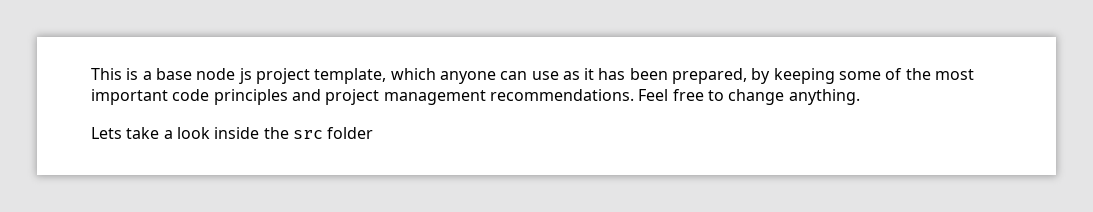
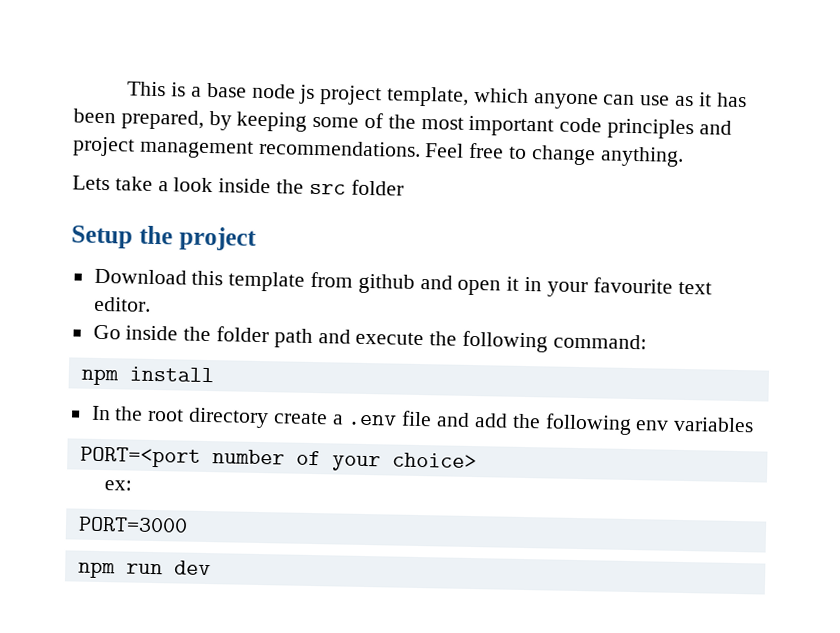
+ Setup the project
+ Download this template from github and open it in your favourite text editor.
+ Go inside the folder path and execute the following command:
+ npm install
+ In the root directory create a .env file and add the following env variables
+ PORT=<port number of your choice>
+ ex:
+ PORT=3000
+ npm run dev

